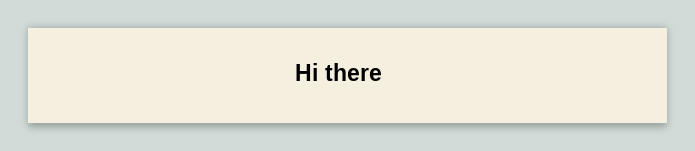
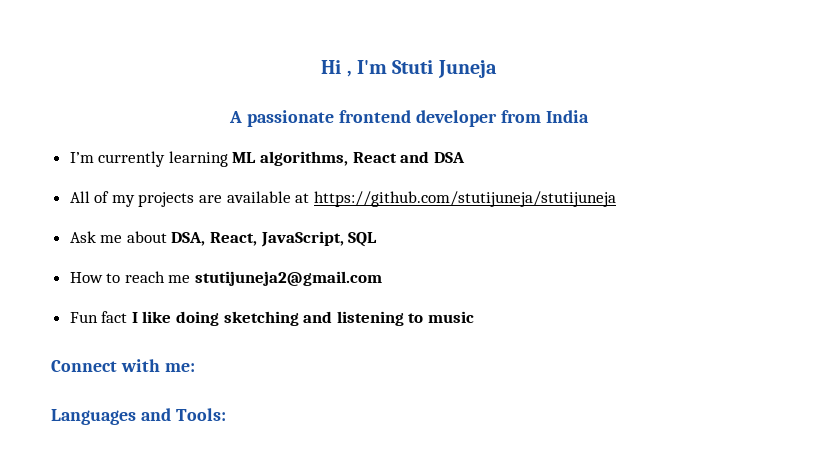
- Hi there
+ Hi , I'm Stuti Juneja
+ A passionate frontend developer from India
+ I’m currently learning ML algorithms, React and DSA
+ All of my projects are available at https://github.com/stutijuneja/stutijuneja
+ Ask me about DSA, React, JavaScript, SQL
+ How to reach me stutijuneja2@gmail.com
+ Fun fact I like doing sketching and listening to music
+ Connect with me:
+ Languages and Tools:

